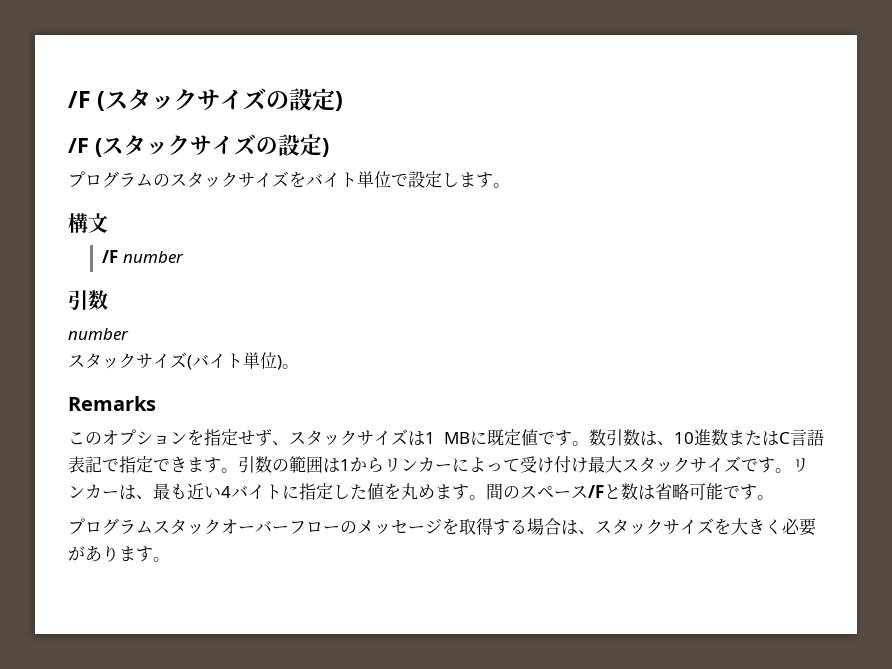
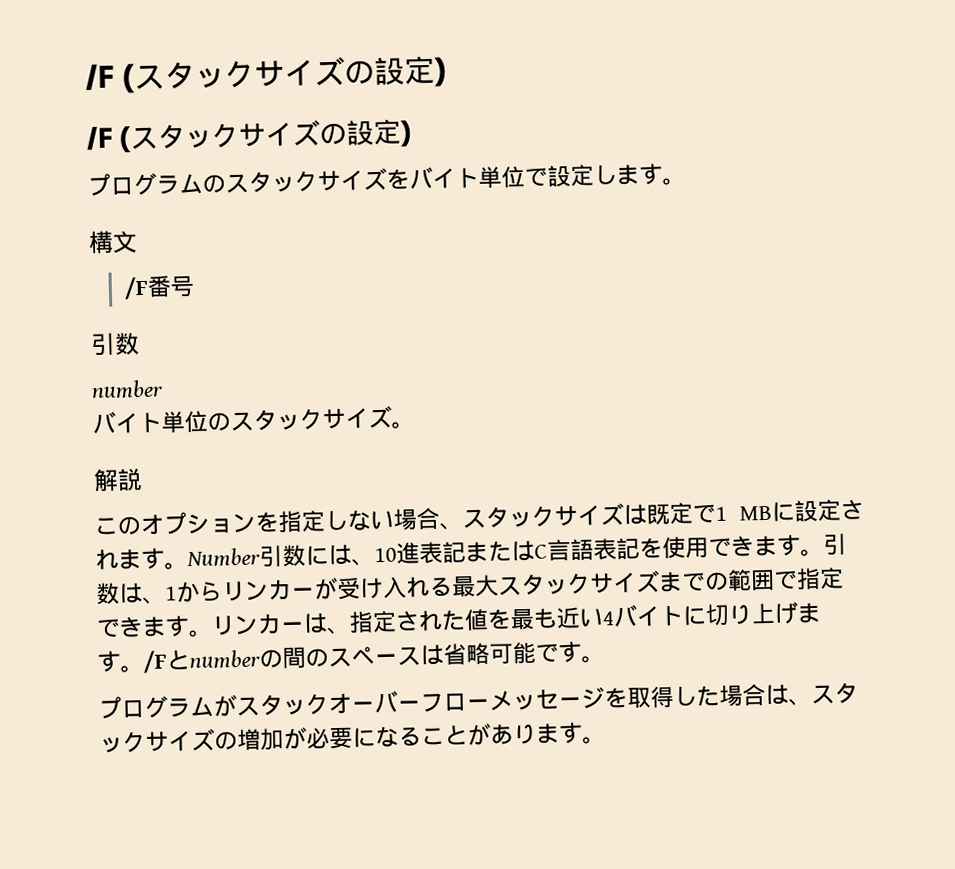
- /F number
+ /F番号
- スタックサイズ(バイト単位)。
- Remarks
+ バイト単位のスタックサイズ。
+ 解説
- このオプションを指定せず、スタックサイズは1 MBに既定値です。数引数は、10進数またはC言語表記で指定できます。
+ このオプションを指定しない場合、スタックサイズは既定で1 MBに設定されます。Number引数には、10進表記またはC言語表記を使用できます。
- 引数の範囲は1からリンカーによって受け付け最大スタックサイズです。
+ 引数は、1からリンカーが受け入れる最大スタックサイズまでの範囲で指定できます。
- リンカーは、最も近い4バイトに指定した値を丸めます。間のスペース/Fと数は省略可能です。
+ リンカーは、指定された値を最も近い4バイトに切り上げます。/Fとnumberの間のスペースは省略可能です。
- プログラムスタックオーバーフローのメッセージを取得する場合は、スタックサイズを大きく必要があります。
+ プログラムがスタックオーバーフローメッセージを取得した場合は、スタックサイズの増加が必要になることがあります。

